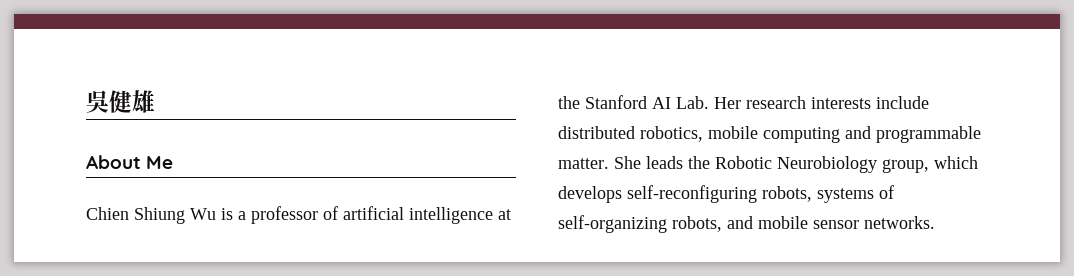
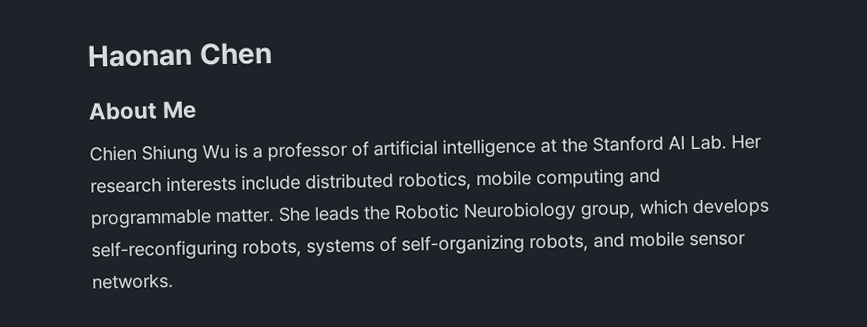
- 吳健雄
+ Haonan Chen

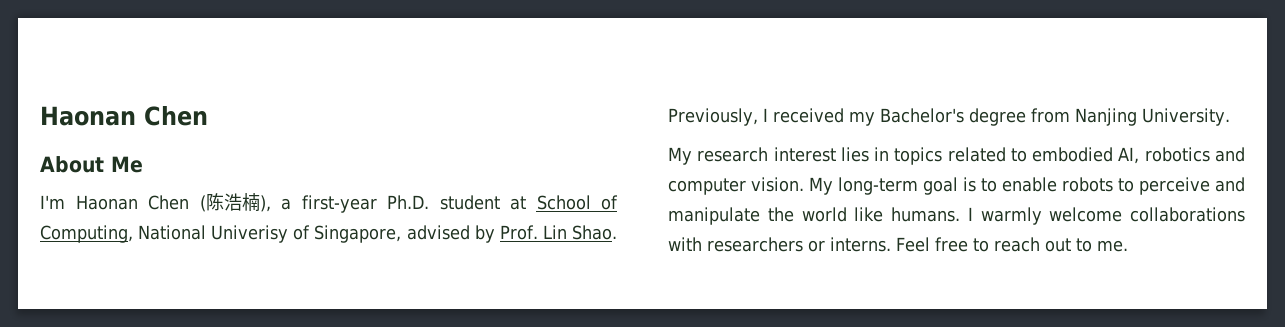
- Chien Shiung Wu is a professor of artificial intelligence at the Stanford AI Lab. Her research interests include distributed robotics, mobile computing and programmable matter. She leads the Robotic Neurobiology group, which develops self-reconfiguring robots, systems of self-organizing robots, and mobile sensor networks.
+ I'm Haonan Chen (陈浩楠), a first-year Ph.D. student at School of Computing, National Univerisy of Singapore, advised by Prof. Lin Shao. Previously, I received my Bachelor's degree from Nanjing University.
+ My research interest lies in topics related to embodied AI, robotics and computer vision. My long-term goal is to enable robots to perceive and manipulate the world like humans. I warmly welcome collaborations with researchers or interns. Feel free to reach out to me.

